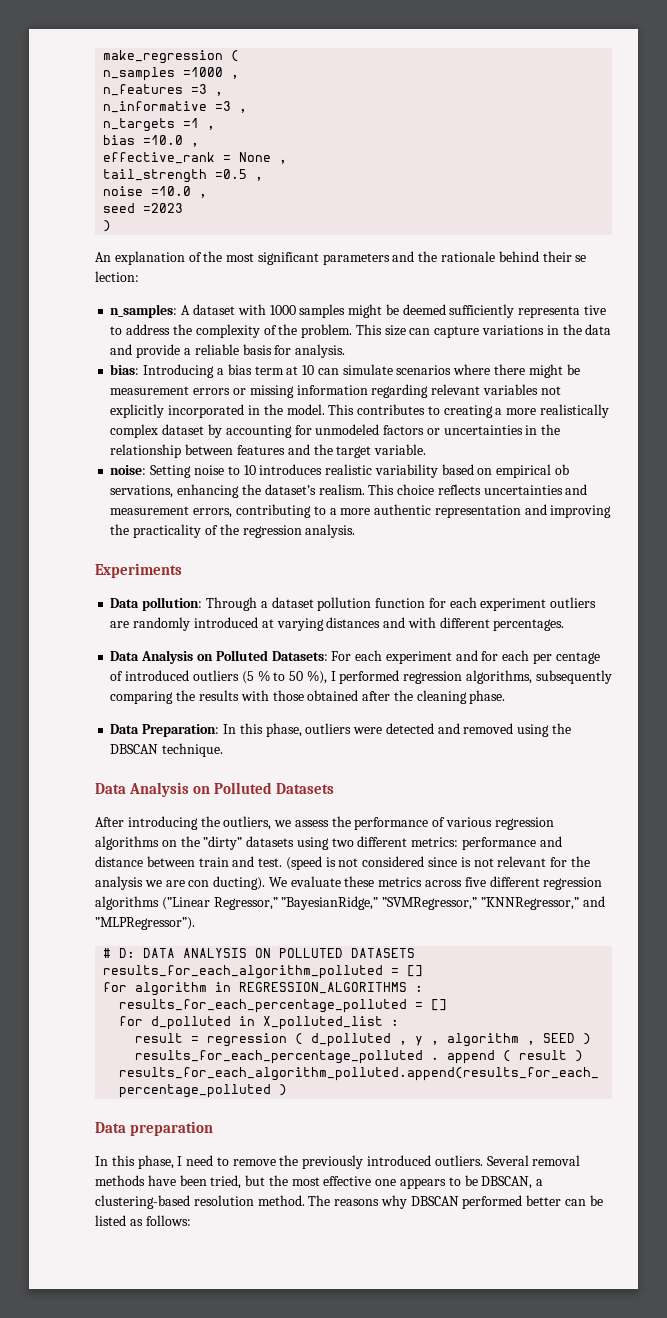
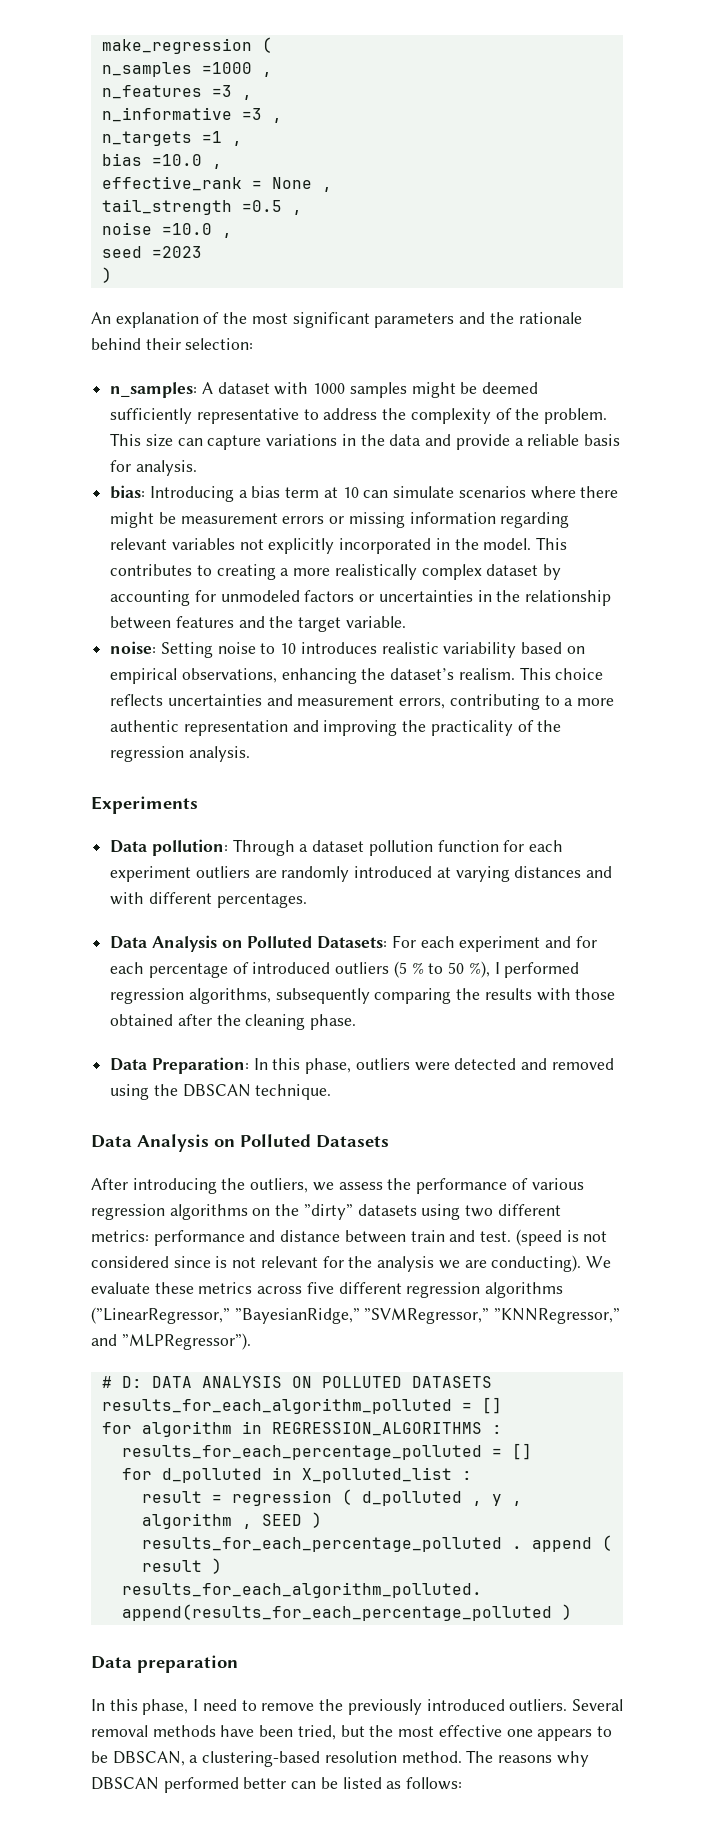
- An explanation of the most significant parameters and the rationale behind their se lection:
+ An explanation of the most significant parameters and the rationale behind their selection:
- n_samples: A dataset with 1000 samples might be deemed sufficiently representa tive to address the complexity of the problem.
+ n_samples: A dataset with 1000 samples might be deemed sufficiently representative to address the complexity of the problem.
- noise: Setting noise to 10 introduces realistic variability based on empirical ob servations, enhancing the dataset’s realism.
+ noise: Setting noise to 10 introduces realistic variability based on empirical observations, enhancing the dataset’s realism.
- Data Analysis on Polluted Datasets: For each experiment and for each per centage of introduced outliers (5 % to 50 %), I performed regression algorithms, subsequently comparing the results with those obtained after the cleaning phase.
+ Data Analysis on Polluted Datasets: For each experiment and for each percentage of introduced outliers (5 % to 50 %), I performed regression algorithms, subsequently comparing the results with those obtained after the cleaning phase.
- (speed is not considered since is not relevant for the analysis we are con ducting).
+ (speed is not considered since is not relevant for the analysis we are conducting).
- We evaluate these metrics across five different regression algorithms (”Linear Regressor,” ”BayesianRidge,” ”SVMRegressor,” ”KNNRegressor,” and ”MLPRegressor”).
+ We evaluate these metrics across five different regression algorithms (”LinearRegressor,” ”BayesianRidge,” ”SVMRegressor,” ”KNNRegressor,” and ”MLPRegressor”).

